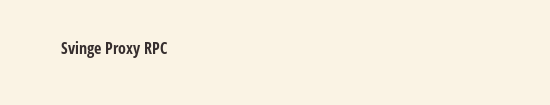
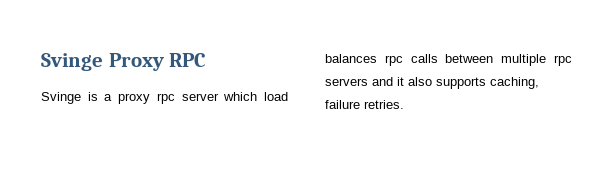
+ Svinge is a proxy rpc server which load balances rpc calls between multiple rpc servers and it also supports caching, failure retries.

